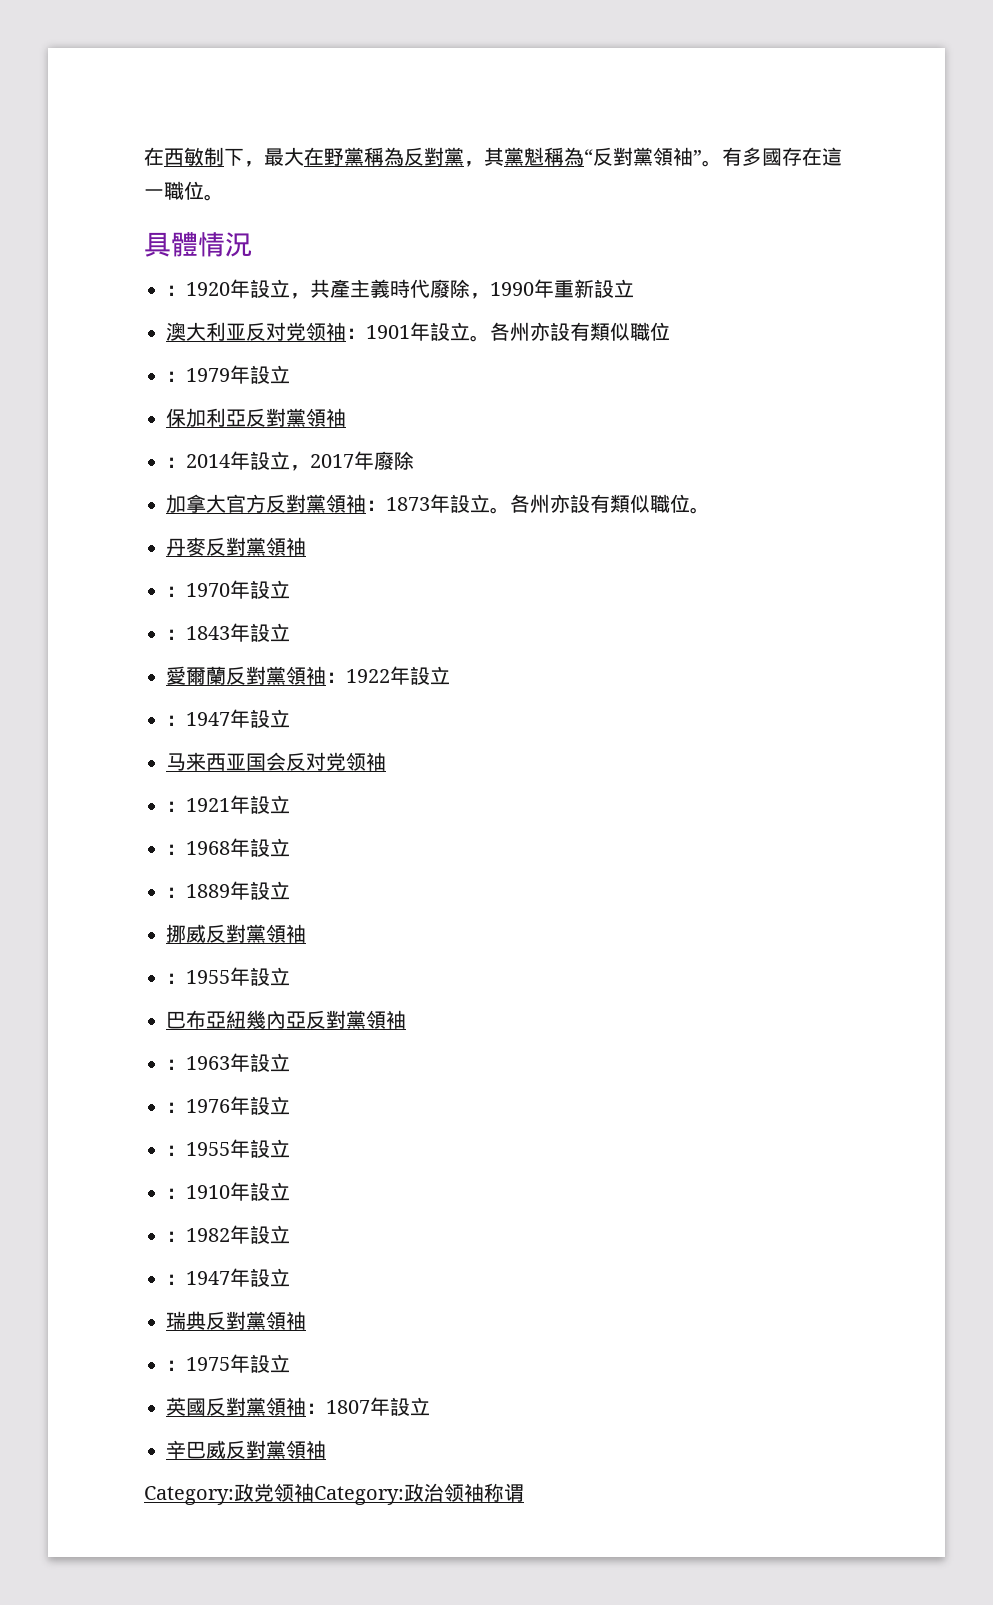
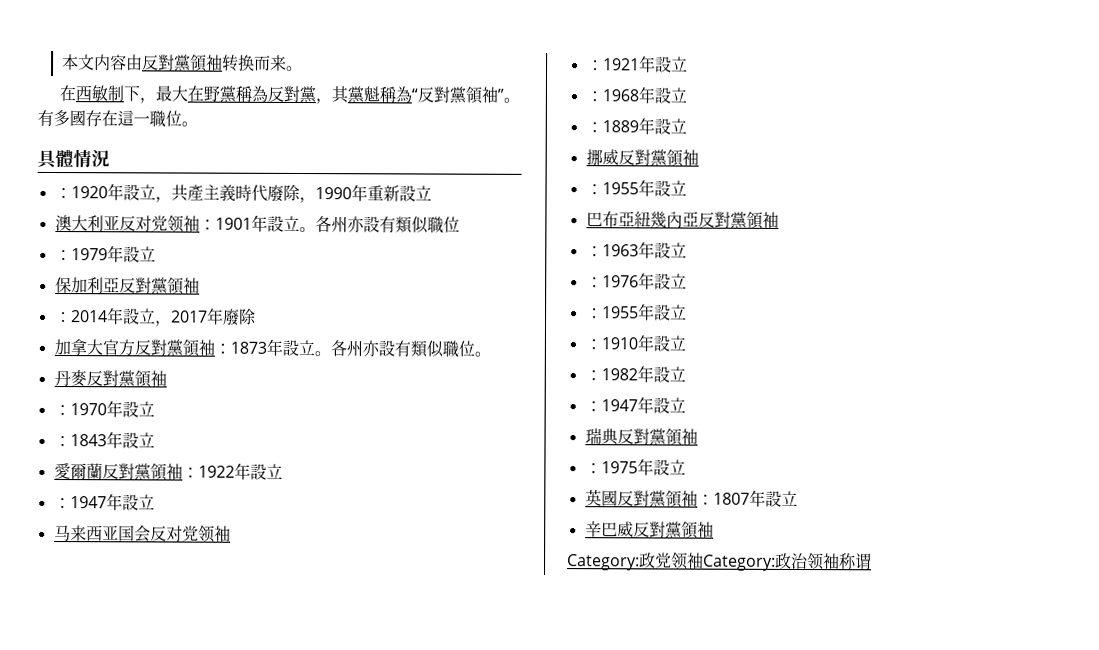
+ 本文内容由反對黨領袖转换而来。

